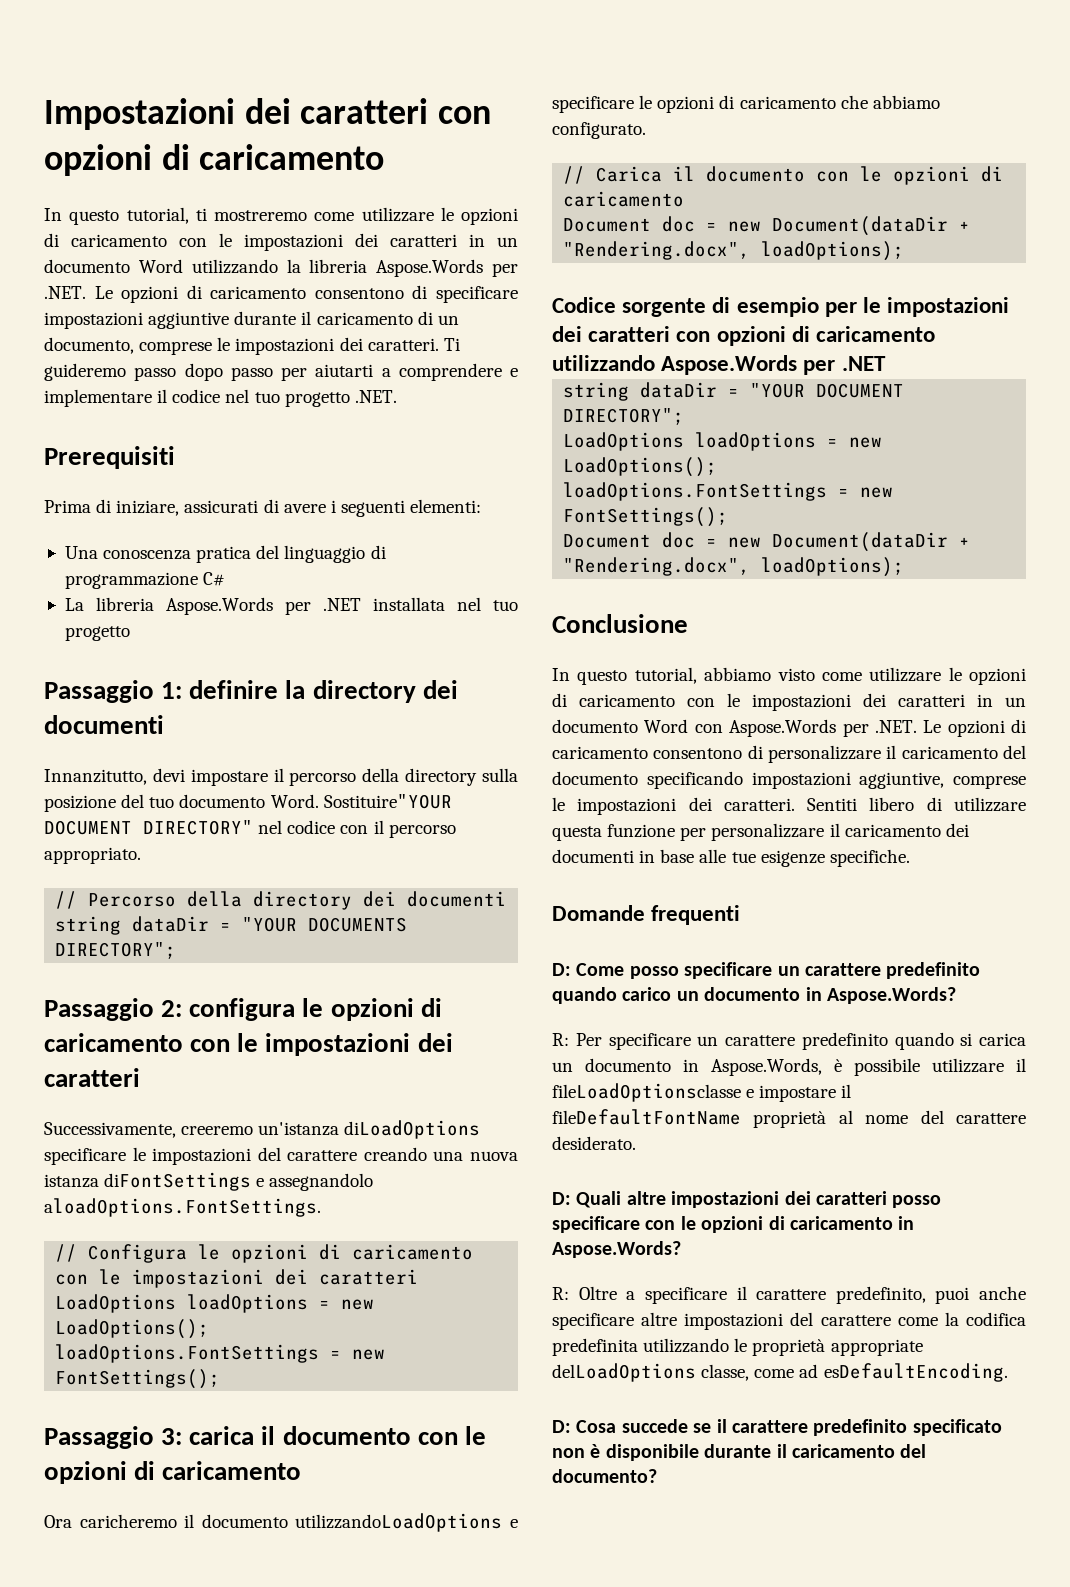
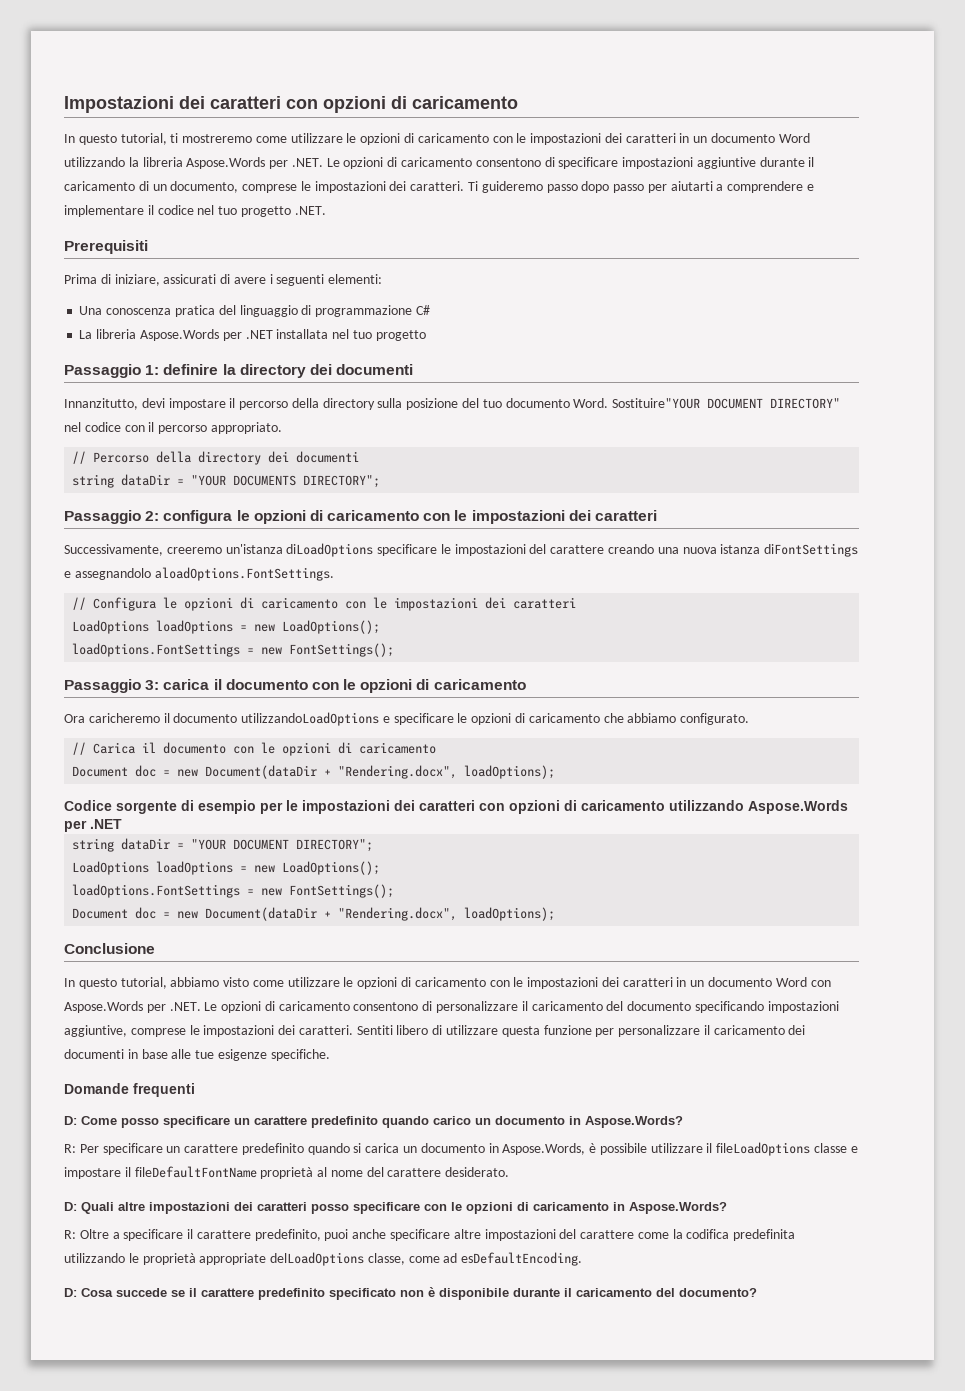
- R: Per specificare un carattere predefinito quando si carica un documento in Aspose.Words, è possibile utilizzare il fileLoadOptionsclasse e impostare il fileDefaultFontName proprietà al nome del carattere desiderato.
+ R: Per specificare un carattere predefinito quando si carica un documento in Aspose.Words, è possibile utilizzare il fileLoadOptions classe e impostare il fileDefaultFontName proprietà al nome del carattere desiderato.

